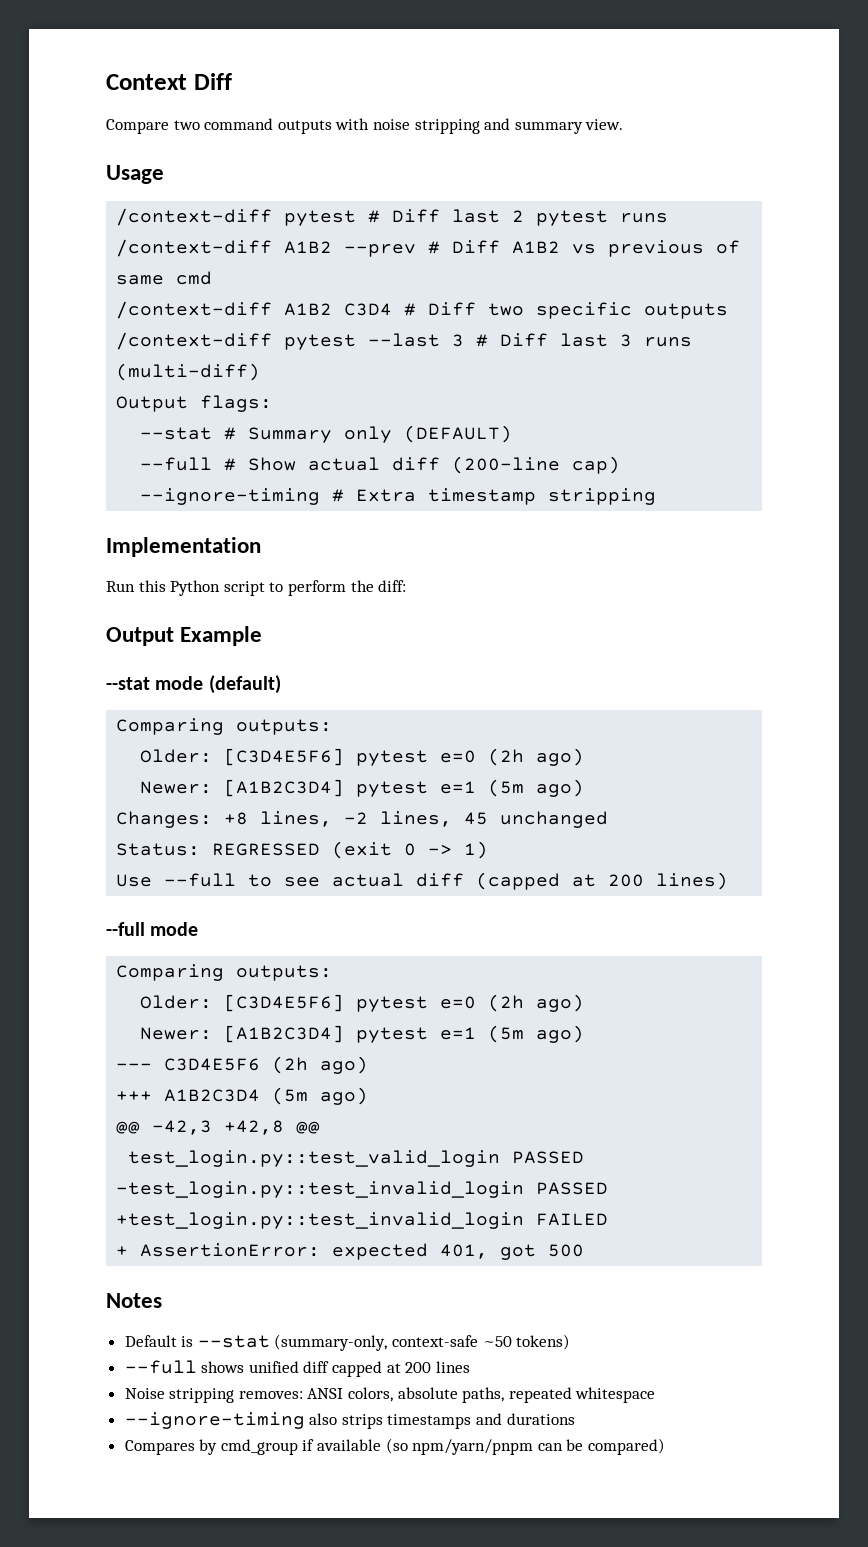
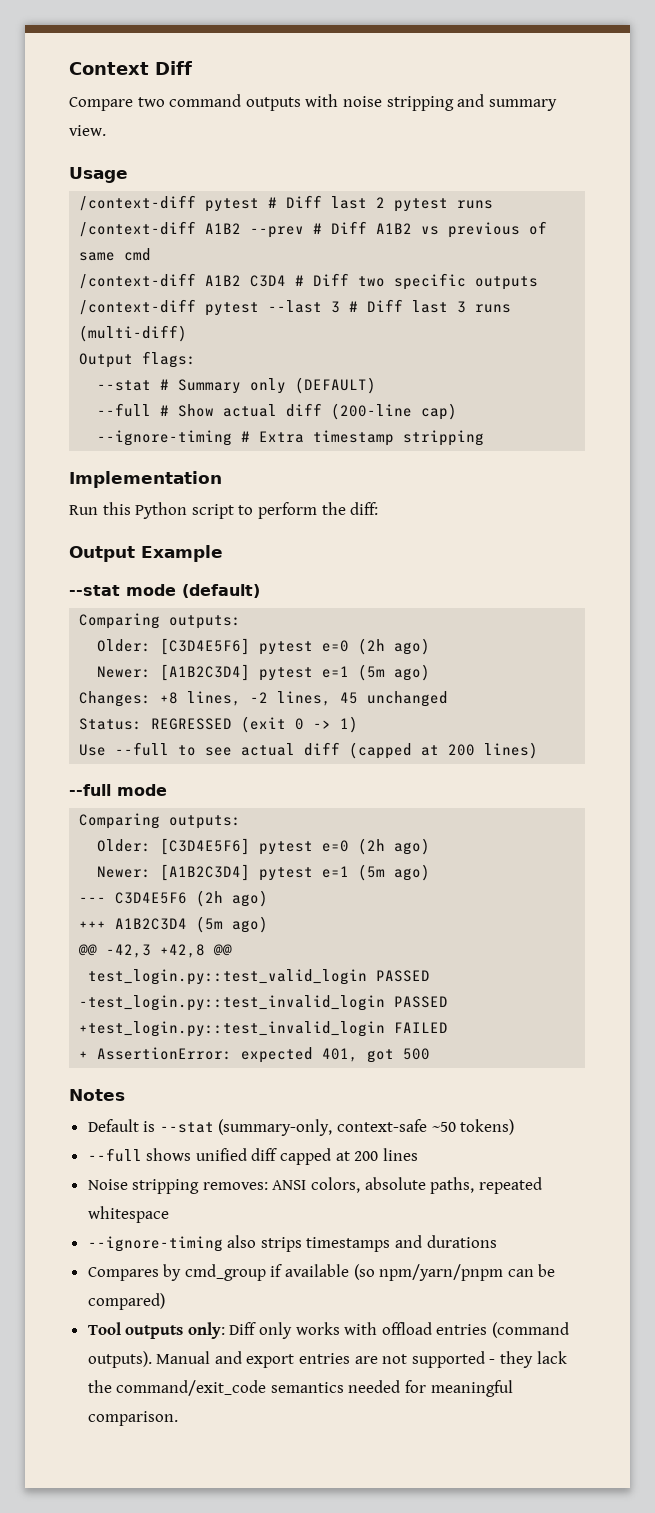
+ Tool outputs only: Diff only works with offload entries (command outputs). Manual and export entries are not supported - they lack the command/exit_code semantics needed for meaningful comparison.

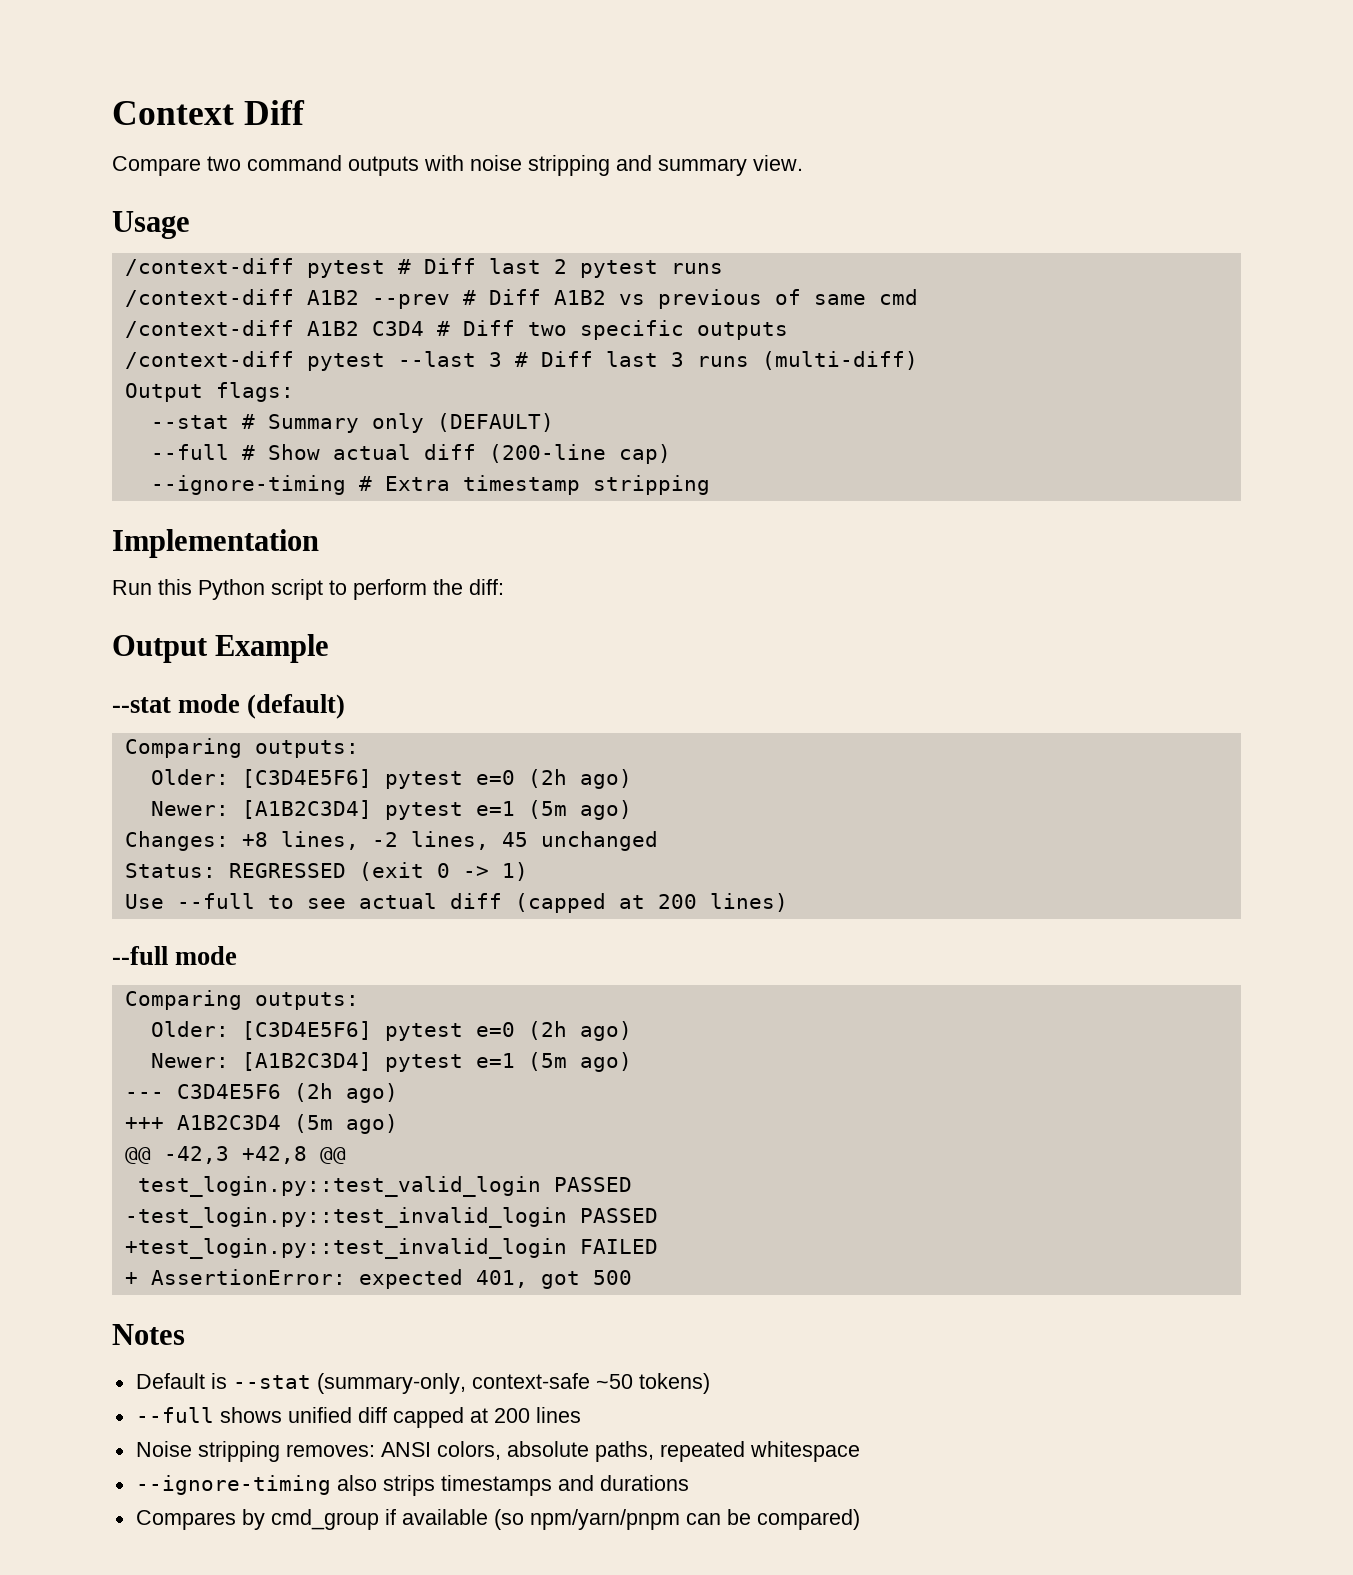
- Tool outputs only: Diff only works with offload entries (command outputs). Manual and export entries are not supported - they lack the command/exit_code semantics needed for meaningful comparison.

